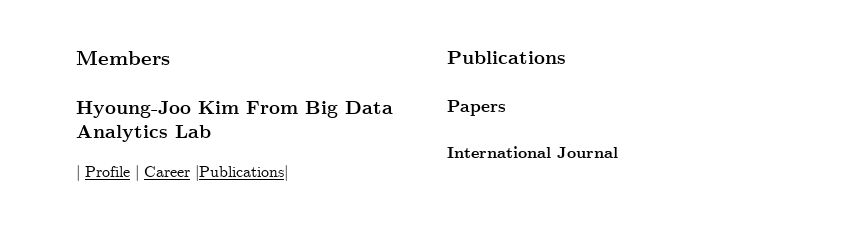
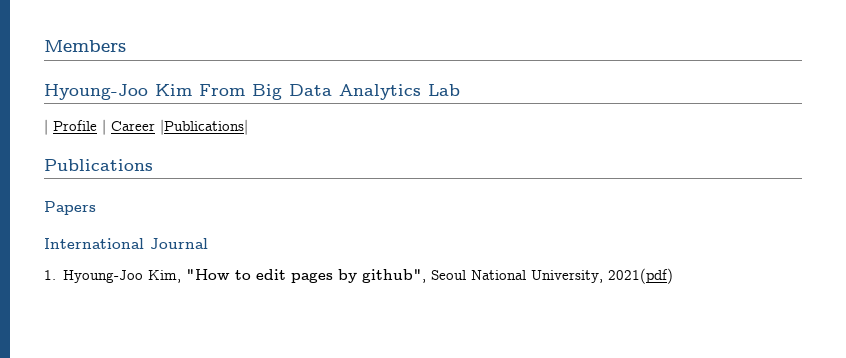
+ 1. Hyoung-Joo Kim, "How to edit pages by github", Seoul National University, 2021(pdf)

